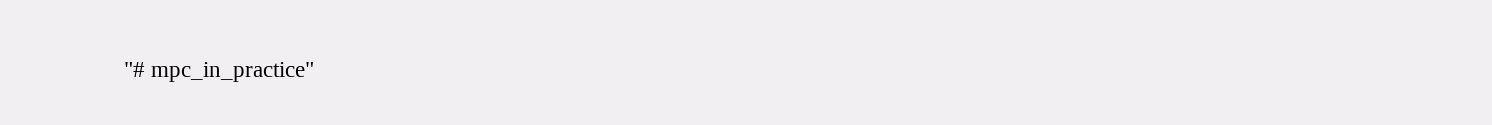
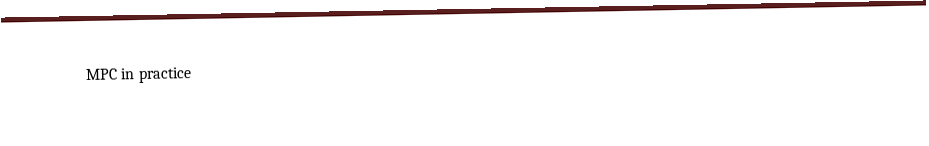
- "# mpc_in_practice"
+ MPC in practice

